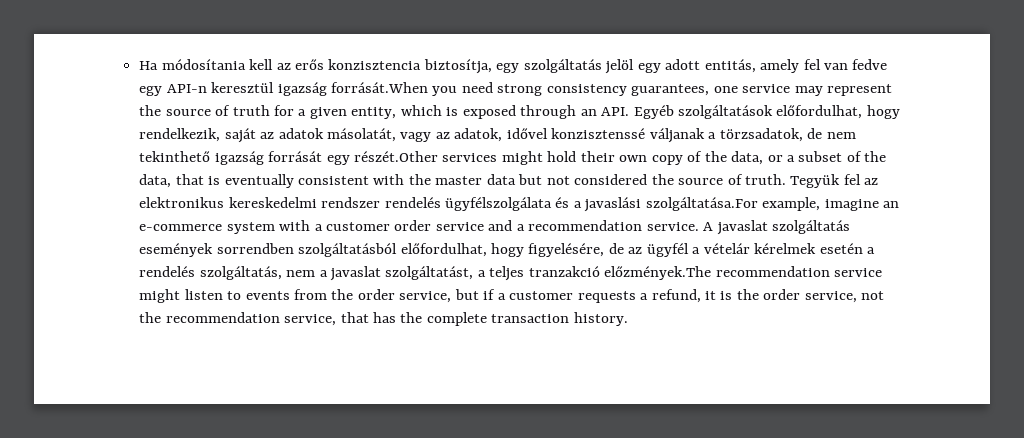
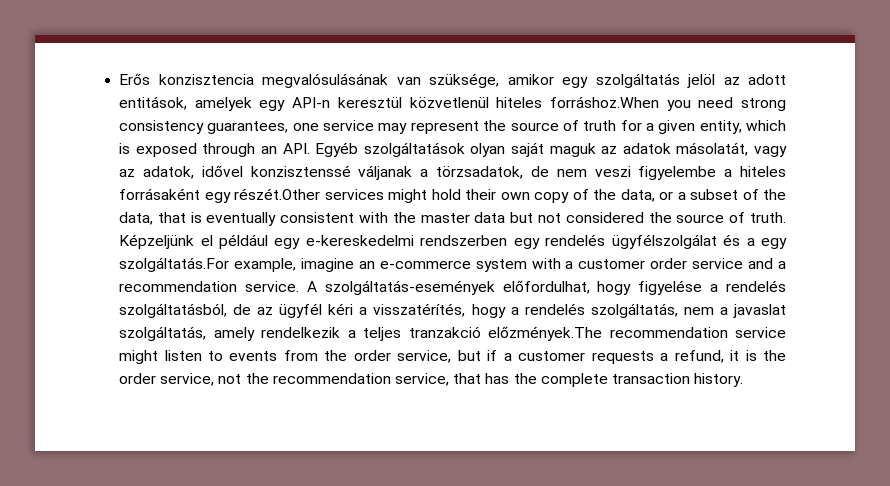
- Ha módosítania kell az erős konzisztencia biztosítja, egy szolgáltatás jelöl egy adott entitás, amely fel van fedve egy API-n keresztül igazság forrását.When you need strong consistency guarantees, one service may represent the source of truth for a given entity, which is exposed through an API. Egyéb szolgáltatások előfordulhat, hogy rendelkezik, saját az adatok másolatát, vagy az adatok, idővel konzisztenssé váljanak a törzsadatok, de nem tekinthető igazság forrását egy részét.Other services might hold their own copy of the data, or a subset of the data, that is eventually consistent with the master data but not considered the source of truth.
+ Erős konzisztencia megvalósulásának van szüksége, amikor egy szolgáltatás jelöl az adott entitások, amelyek egy API-n keresztül közvetlenül hiteles forráshoz.When you need strong consistency guarantees, one service may represent the source of truth for a given entity, which is exposed through an API. Egyéb szolgáltatások olyan saját maguk az adatok másolatát, vagy az adatok, idővel konzisztenssé váljanak a törzsadatok, de nem veszi figyelembe a hiteles forrásaként egy részét.Other services might hold their own copy of the data, or a subset of the data, that is eventually consistent with the master data but not considered the source of truth.
- Tegyük fel az elektronikus kereskedelmi rendszer rendelés ügyfélszolgálata és a javaslási szolgáltatása.For example, imagine an e-commerce system with a customer order service and a recommendation service.
+ Képzeljünk el például egy e-kereskedelmi rendszerben egy rendelés ügyfélszolgálat és a egy szolgáltatás.For example, imagine an e-commerce system with a customer order service and a recommendation service.
- A javaslat szolgáltatás események sorrendben szolgáltatásból előfordulhat, hogy figyelésére, de az ügyfél a vételár kérelmek esetén a rendelés szolgáltatás, nem a javaslat szolgáltatást, a teljes tranzakció előzmények.The recommendation service might listen to events from the order service, but if a customer requests a refund, it is the order service, not the recommendation service, that has the complete transaction history.
+ A szolgáltatás-események előfordulhat, hogy figyelése a rendelés szolgáltatásból, de az ügyfél kéri a visszatérítés, hogy a rendelés szolgáltatás, nem a javaslat szolgáltatás, amely rendelkezik a teljes tranzakció előzmények.The recommendation service might listen to events from the order service, but if a customer requests a refund, it is the order service, not the recommendation service, that has the complete transaction history.

